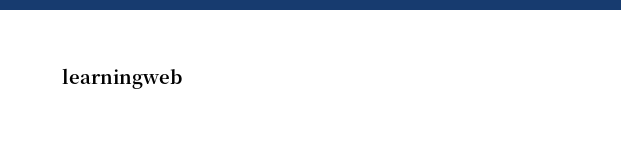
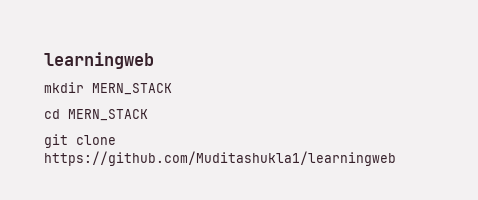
+ mkdir MERN_STACK
+ cd MERN_STACK
+ git clone https://github.com/Muditashukla1/learningweb

